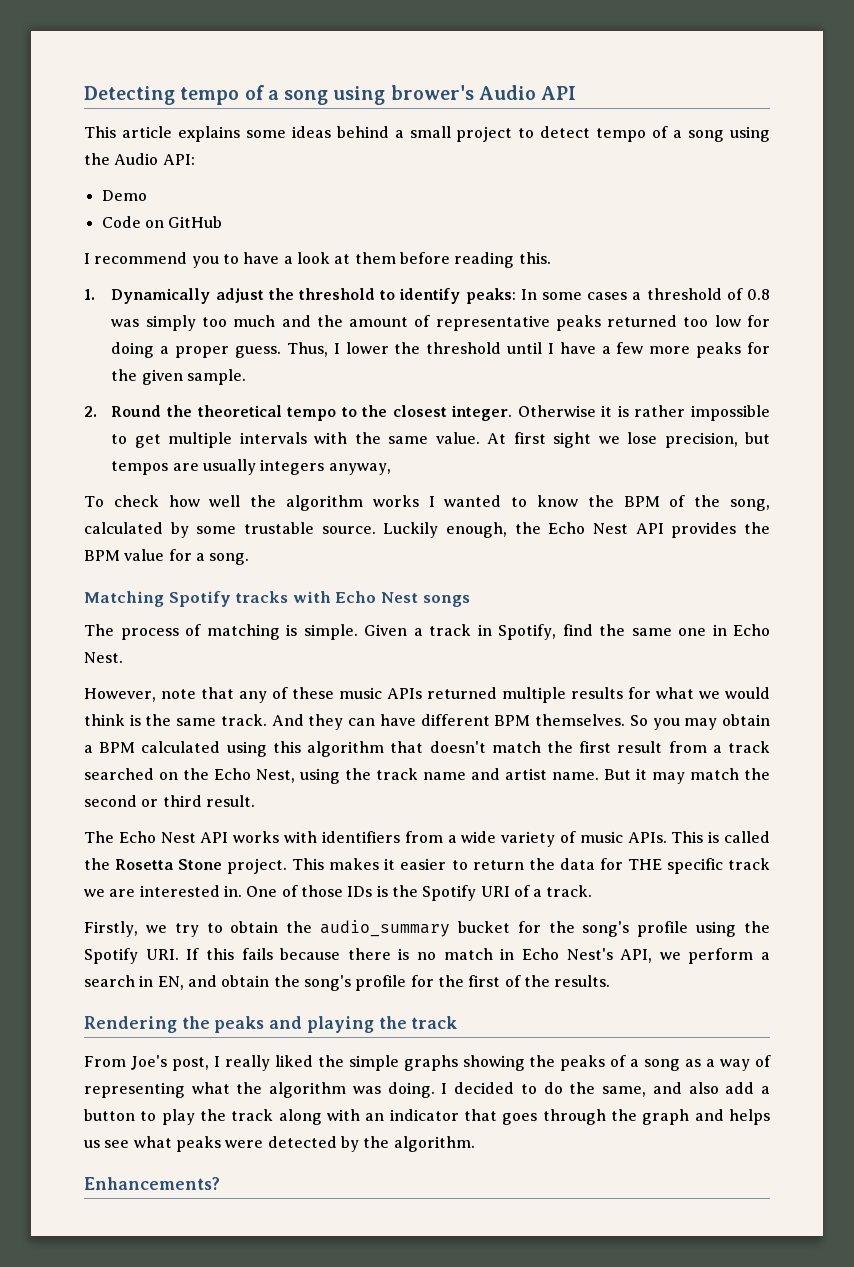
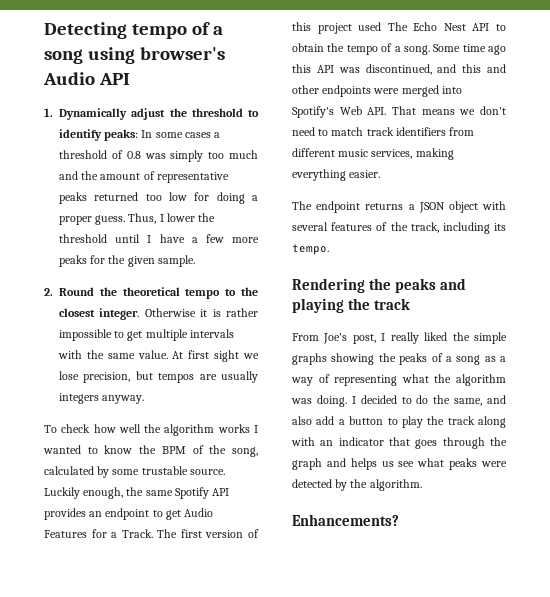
- Detecting tempo of a song using brower's Audio API
+ Detecting tempo of a song using browser's Audio API
- This article explains some ideas behind a small project to detect tempo of a song using the Audio API:
- Demo
- Code on GitHub
- I recommend you to have a look at them before reading this.
- At first sight we lose precision, but tempos are usually integers anyway,
+ At first sight we lose precision, but tempos are usually integers anyway.
- Luckily enough, the Echo Nest API provides the BPM value for a song.
- Matching Spotify tracks with Echo Nest songs
- The process of matching is simple. Given a track in Spotify, find the same one in Echo Nest.
- However, note that any of these music APIs returned multiple results for what we would think is the same track. And they can have different BPM themselves. So you may obtain a BPM calculated using this algorithm that doesn't match the first result from a track searched on the Echo Nest, using the track name and artist name. But it may match the second or third result.
- The Echo Nest API works with identifiers from a wide variety of music APIs. This is called the Rosetta Stone project. This makes it easier to return the data for THE specific track we are interested in. One of those IDs is the Spotify URI of a track.
- Firstly, we try to obtain the audio_summary bucket for the song's profile using the Spotify URI. If this fails because there is no match in Echo Nest's API, we perform a search in EN, and obtain the song's profile for the first of the results.
+ Luckily enough, the same Spotify API provides an endpoint to get Audio Features for a Track. The first version of this project used The Echo Nest API to obtain the tempo of a song. Some time ago this API was discontinued, and this and other endpoints were merged into Spotify's Web API. That means we don't need to match track identifiers from different music services, making everything easier.
+ The endpoint returns a JSON object with several features of the track, including its tempo.

